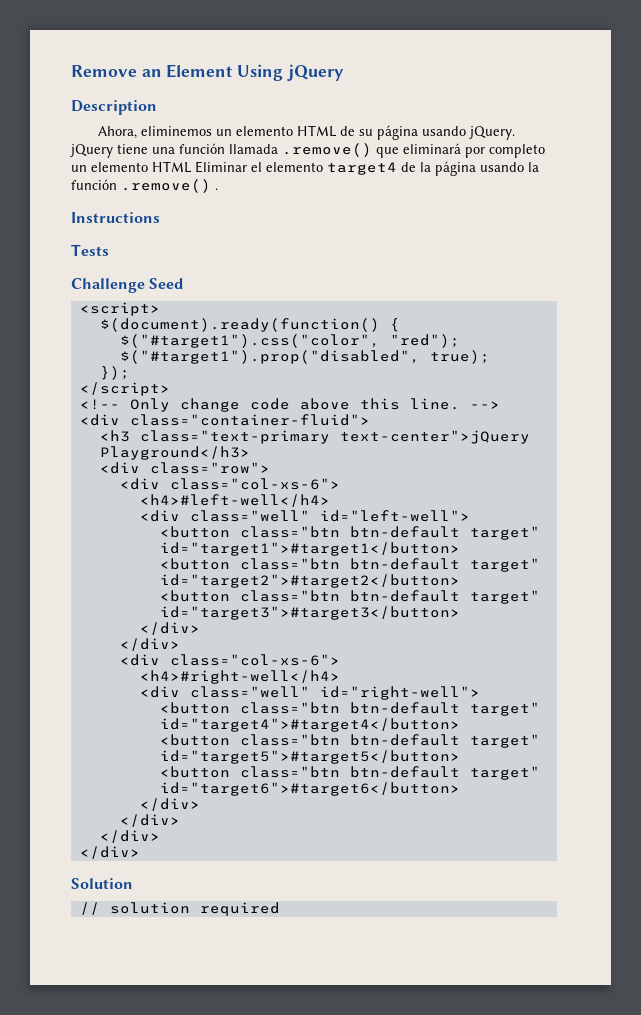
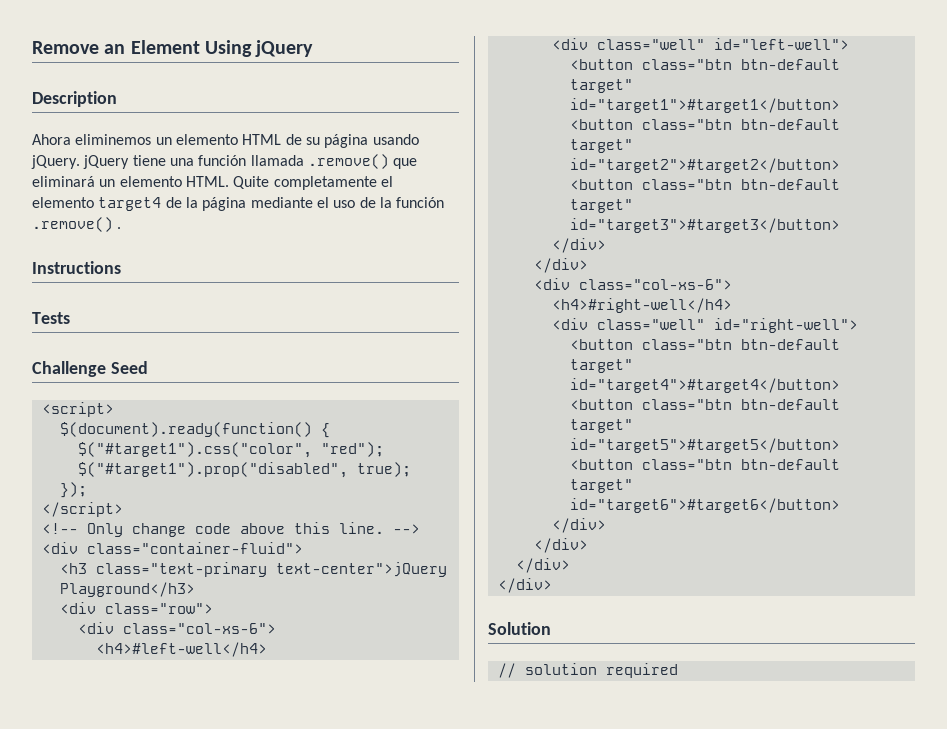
- Ahora, eliminemos un elemento HTML de su página usando jQuery. jQuery tiene una función llamada .remove() que eliminará por completo un elemento HTML Eliminar el elemento target4 de la página usando la función .remove() .
+ Ahora eliminemos un elemento HTML de su página usando jQuery. jQuery tiene una función llamada .remove() que eliminará un elemento HTML. Quite completamente el elemento target4 de la página mediante el uso de la función .remove() .

